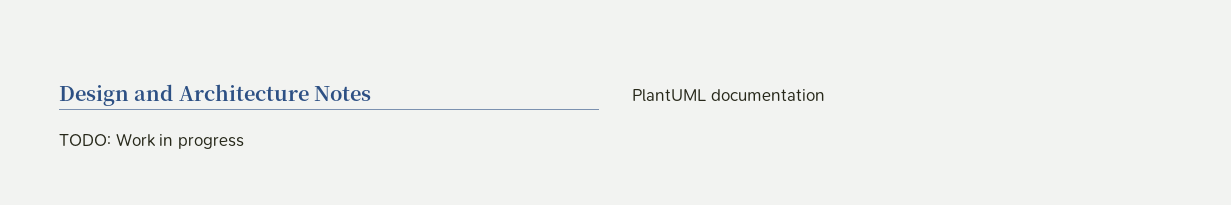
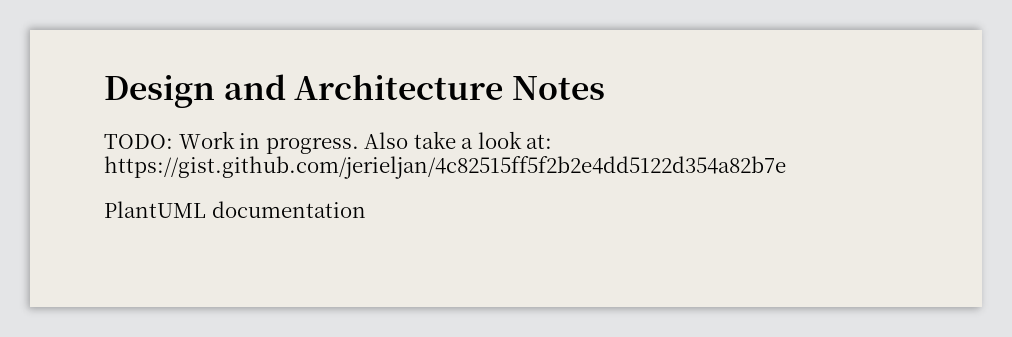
- TODO: Work in progress
+ TODO: Work in progress. Also take a look at: https://gist.github.com/jerieljan/4c82515ff5f2b2e4dd5122d354a82b7e

